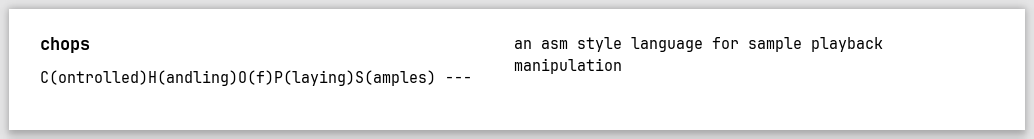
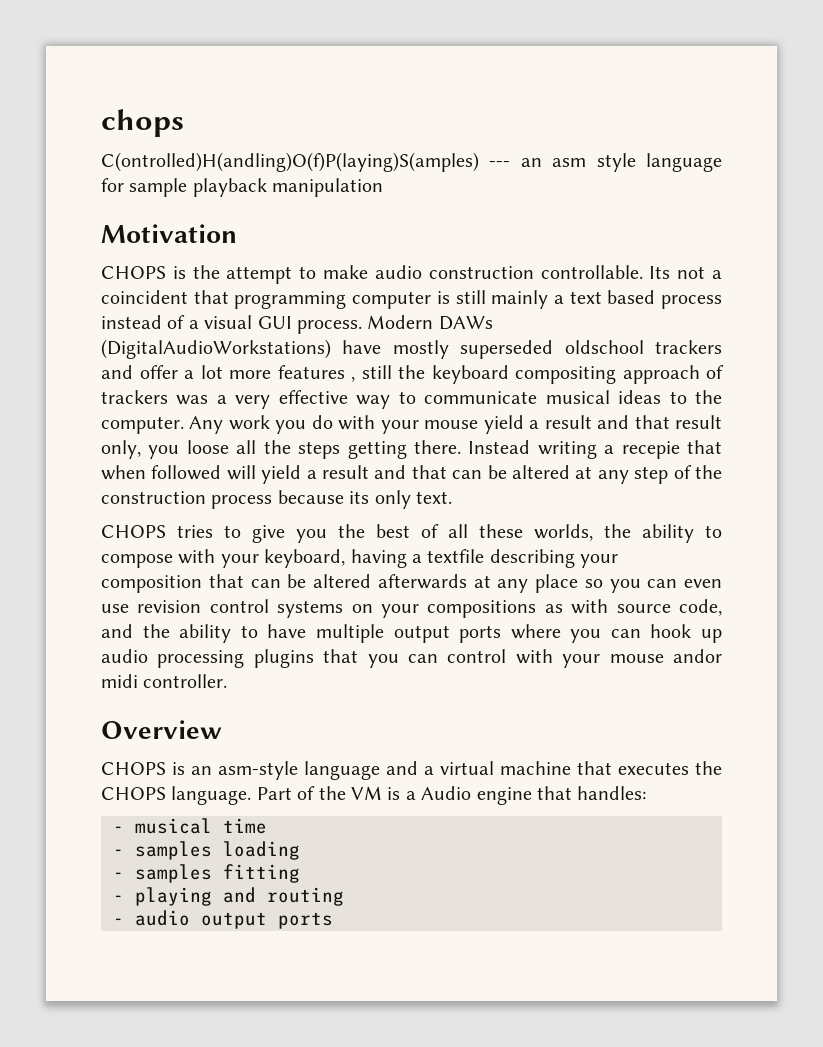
+ Motivation
+ CHOPS is the attempt to make audio construction controllable. Its not a coincident that programming computer is still mainly a text based process instead of a visual GUI process. Modern DAWs (DigitalAudioWorkstations) have mostly superseded oldschool trackers and offer a lot more features , still the keyboard compositing approach of trackers was a very effective way to communicate musical ideas to the computer. Any work you do with your mouse yield a result and that result only, you loose all the steps getting there. Instead writing a recepie that when followed will yield a result and that can be altered at any step of the construction process because its only text.
+ CHOPS tries to give you the best of all these worlds, the ability to compose with your keyboard, having a textfile describing your composition that can be altered afterwards at any place so you can even use revision control systems on your compositions as with source code, and the ability to have multiple output ports where you can hook up audio processing plugins that you can control with your mouse andor midi controller.
+ Overview
+ CHOPS is an asm-style language and a virtual machine that executes the CHOPS language. Part of the VM is a Audio engine that handles:
+ - musical time
+ - samples loading
+ - samples fitting
+ - playing and routing
+ - audio output ports

